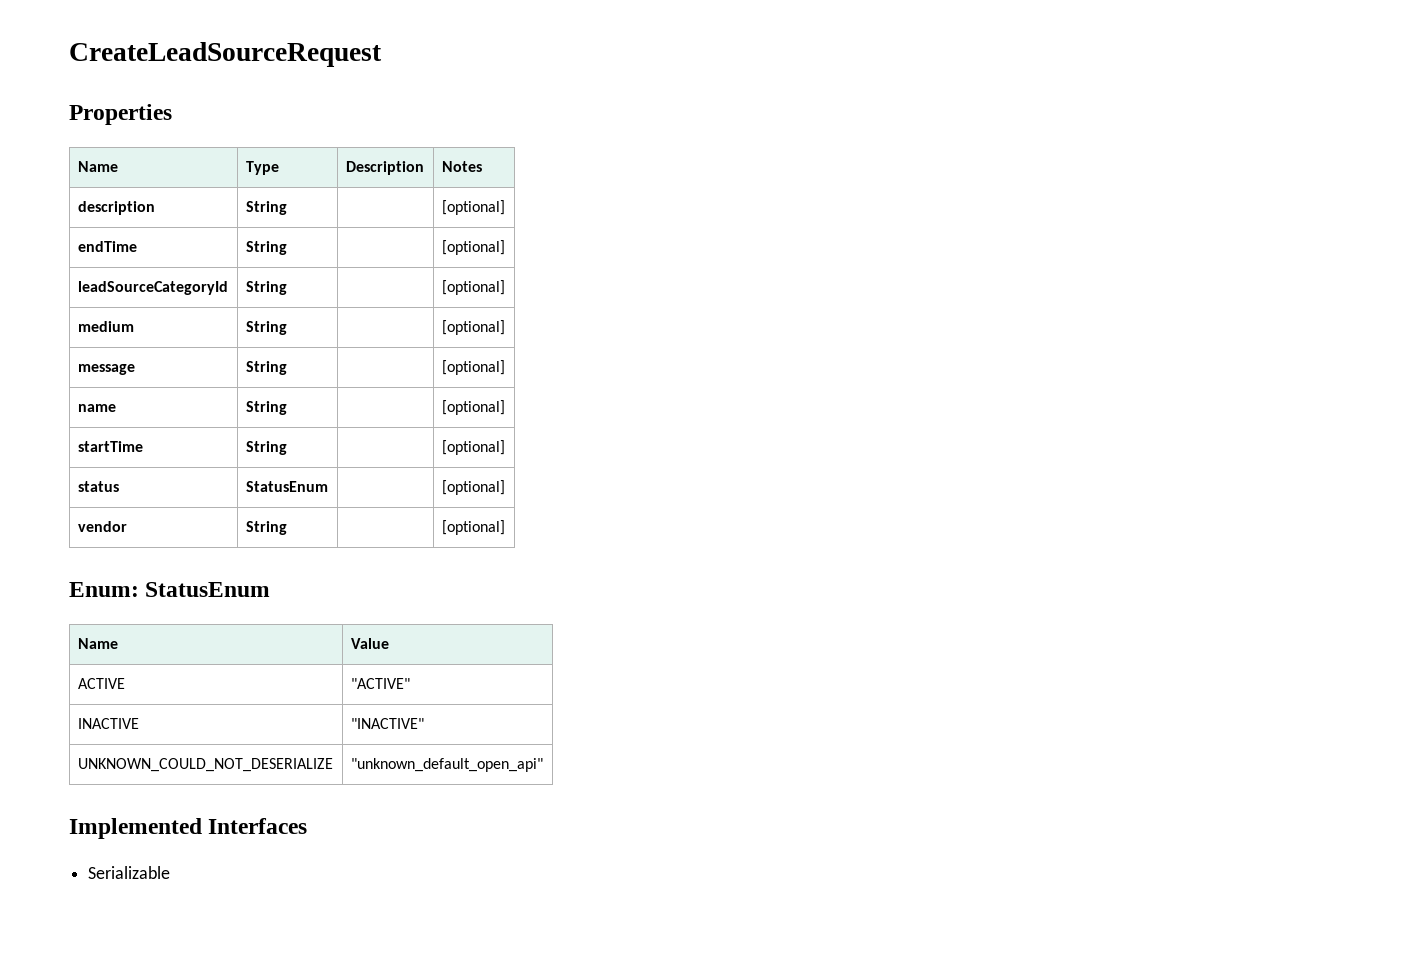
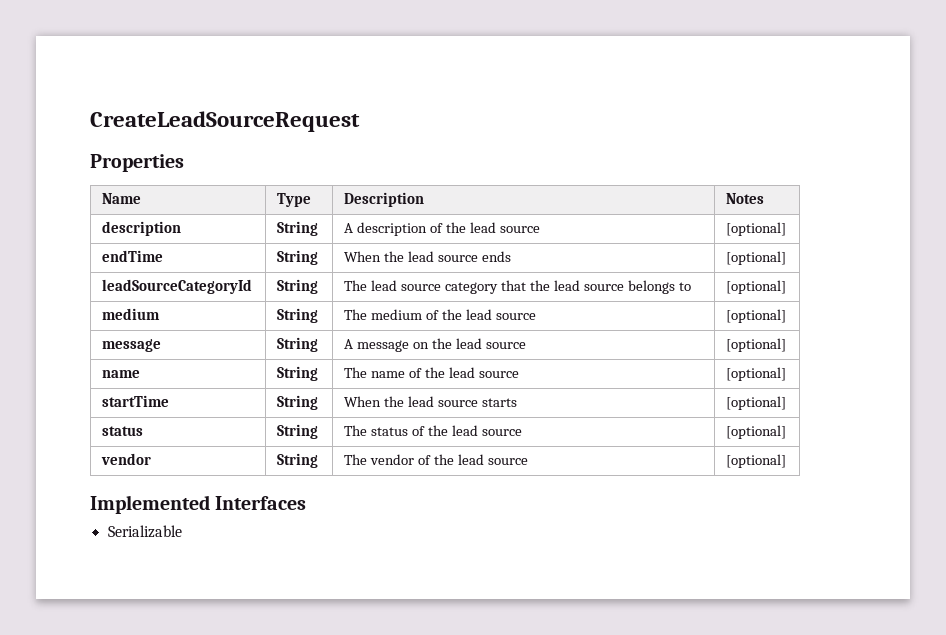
- description | String | | [optional]
- endTime | String | | [optional]
- leadSourceCategoryId | String | | [optional]
- medium | String | | [optional]
- message | String | | [optional]
- name | String | | [optional]
- startTime | String | | [optional]
- status | StatusEnum | | [optional]
- vendor | String | | [optional]
- Enum: StatusEnum
- Name | Value
- ACTIVE | "ACTIVE"
- INACTIVE | "INACTIVE"
- UNKNOWN_COULD_NOT_DESERIALIZE | "unknown_default_open_api"
+ description | String | A description of the lead source | [optional]
+ endTime | String | When the lead source ends | [optional]
+ leadSourceCategoryId | String | The lead source category that the lead source belongs to | [optional]
+ medium | String | The medium of the lead source | [optional]
+ message | String | A message on the lead source | [optional]
+ name | String | The name of the lead source | [optional]
+ startTime | String | When the lead source starts | [optional]
+ status | String | The status of the lead source | [optional]
+ vendor | String | The vendor of the lead source | [optional]

